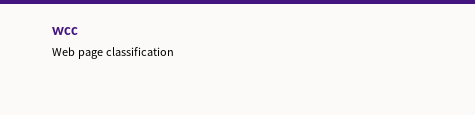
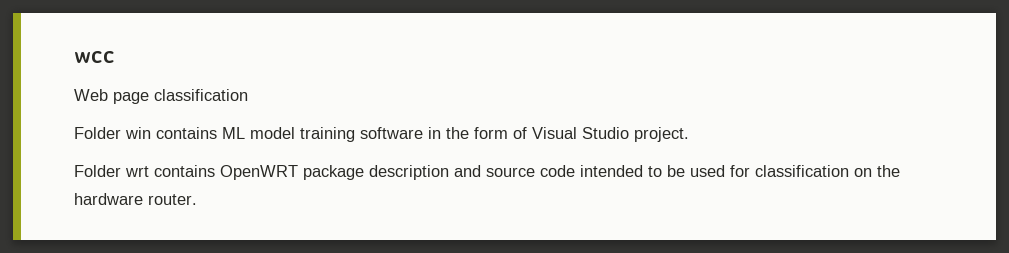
+ Folder win contains ML model training software in the form of Visual Studio project.
+ Folder wrt contains OpenWRT package description and source code intended to be used for classification on the hardware router.

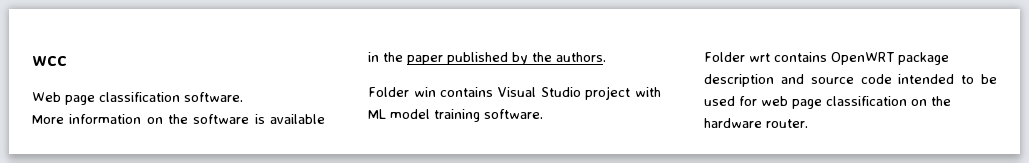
- Web page classification
- Folder win contains ML model training software in the form of Visual Studio project.
+ Web page classification software.
+ More information on the software is available in the paper published by the authors.
+ Folder win contains Visual Studio project with ML model training software.
- Folder wrt contains OpenWRT package description and source code intended to be used for classification on the hardware router.
+ Folder wrt contains OpenWRT package description and source code intended to be used for web page classification on the hardware router.

